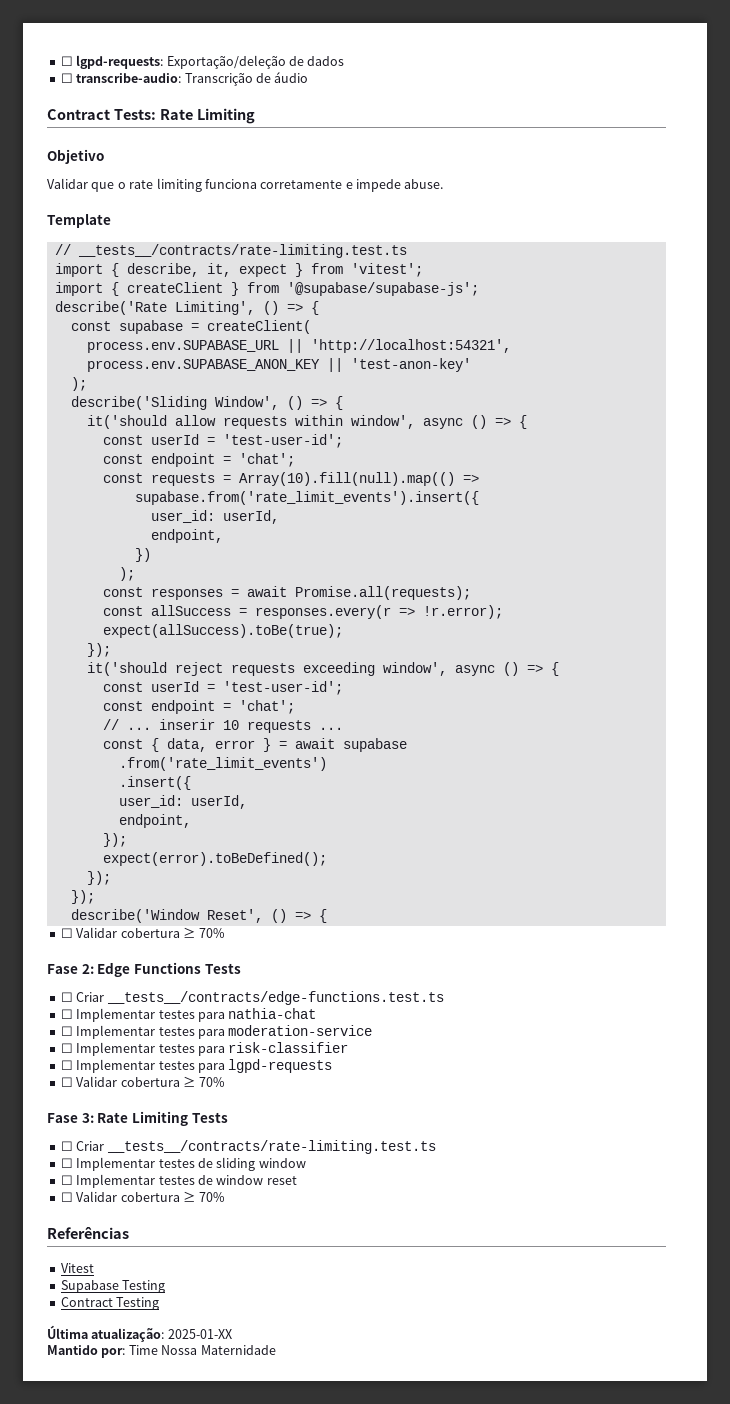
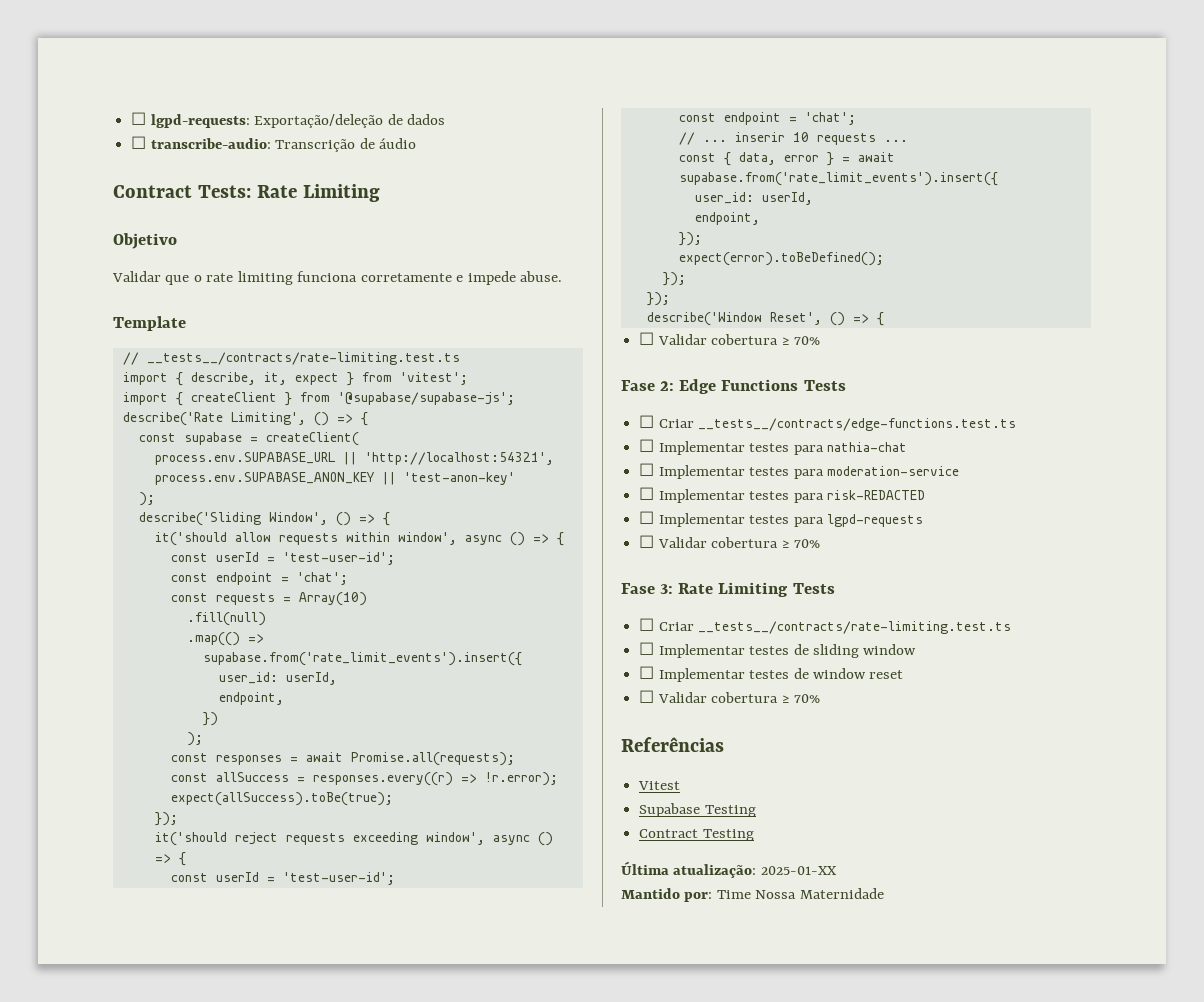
- const requests = Array(10).fill(null).map(() =>
+ const requests = Array(10)
+ .fill(null)
+ .map(() =>
- const allSuccess = responses.every(r => !r.error);
+ const allSuccess = responses.every((r) => !r.error);
- const { data, error } = await supabase
- .from('rate_limit_events')
- .insert({
+ const { data, error } = await supabase.from('rate_limit_events').insert({
- ☐ Implementar testes para risk-classifier
+ ☐ Implementar testes para risk-REDACTED

